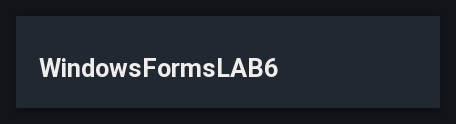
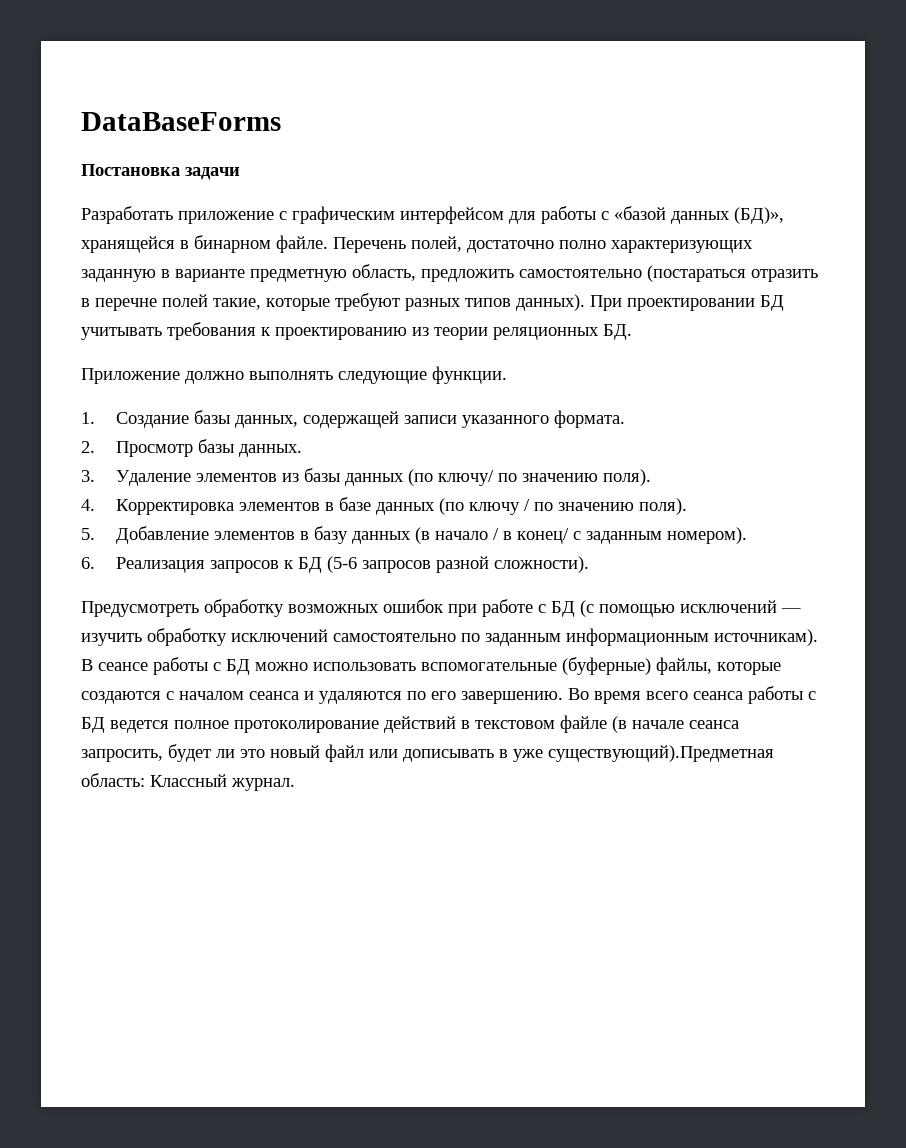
- WindowsFormsLAB6
+ DataBaseForms
+ Постановка задачи
+ Разработать приложение с графическим интерфейсом для работы с «базой данных (БД)», хранящейся в бинарном файле. Перечень полей, достаточно полно характеризующих заданную в варианте предметную область, предложить самостоятельно (постараться отразить в перечне полей такие, которые требуют разных типов данных). При проектировании БД учитывать требования к проектированию из теории реляционных БД.
+ Приложение должно выполнять следующие функции.
+ 1. Создание базы данных, содержащей записи указанного формата.
+ 2. Просмотр базы данных.
+ 3. Удаление элементов из базы данных (по ключу/ по значению поля).
+ 4. Корректировка элементов в базе данных (по ключу / по значению поля).
+ 5. Добавление элементов в базу данных (в начало / в конец/ с заданным номером).
+ 6. Реализация запросов к БД (5-6 запросов разной сложности).
+ Предусмотреть обработку возможных ошибок при работе с БД (с помощью исключений — изучить обработку исключений самостоятельно по заданным информационным источникам). В сеансе работы с БД можно использовать вспомогательные (буферные) файлы, которые создаются с началом сеанса и удаляются по его завершению. Во время всего сеанса работы с БД ведется полное протоколирование действий в текстовом файле (в начале сеанса запросить, будет ли это новый файл или дописывать в уже существующий).Предметная область: Классный журнал.

